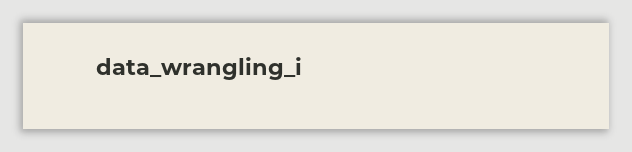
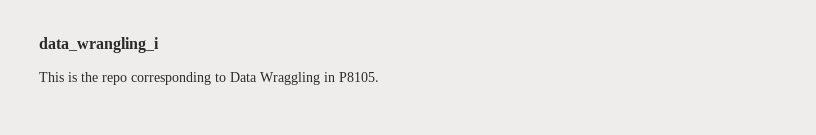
+ This is the repo corresponding to Data Wraggling in P8105.

